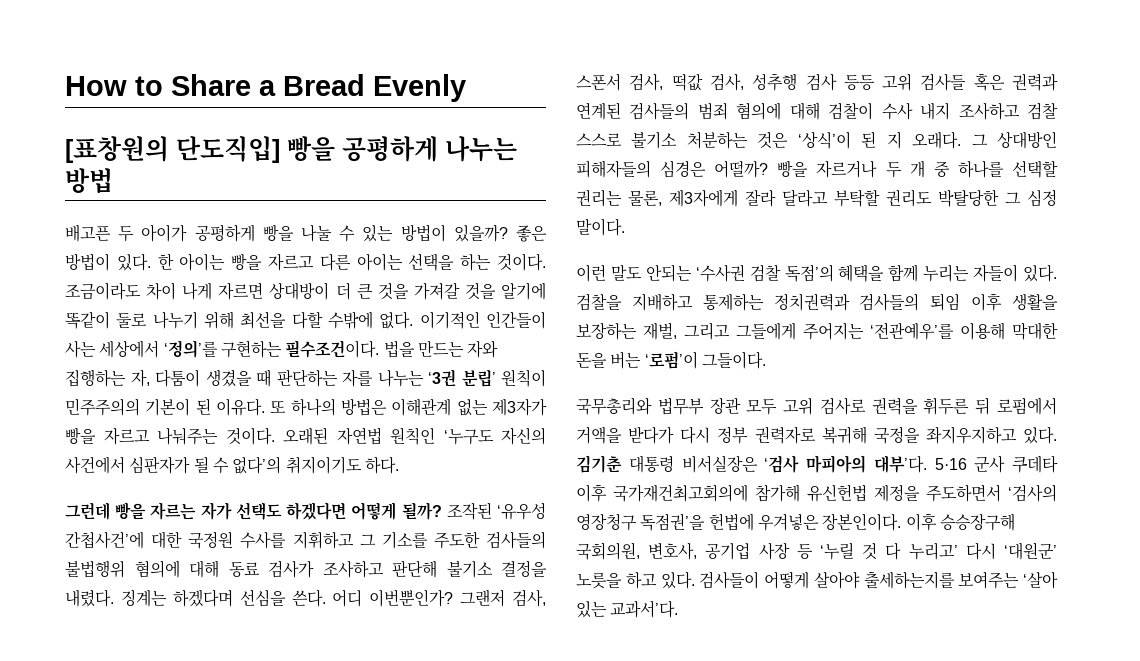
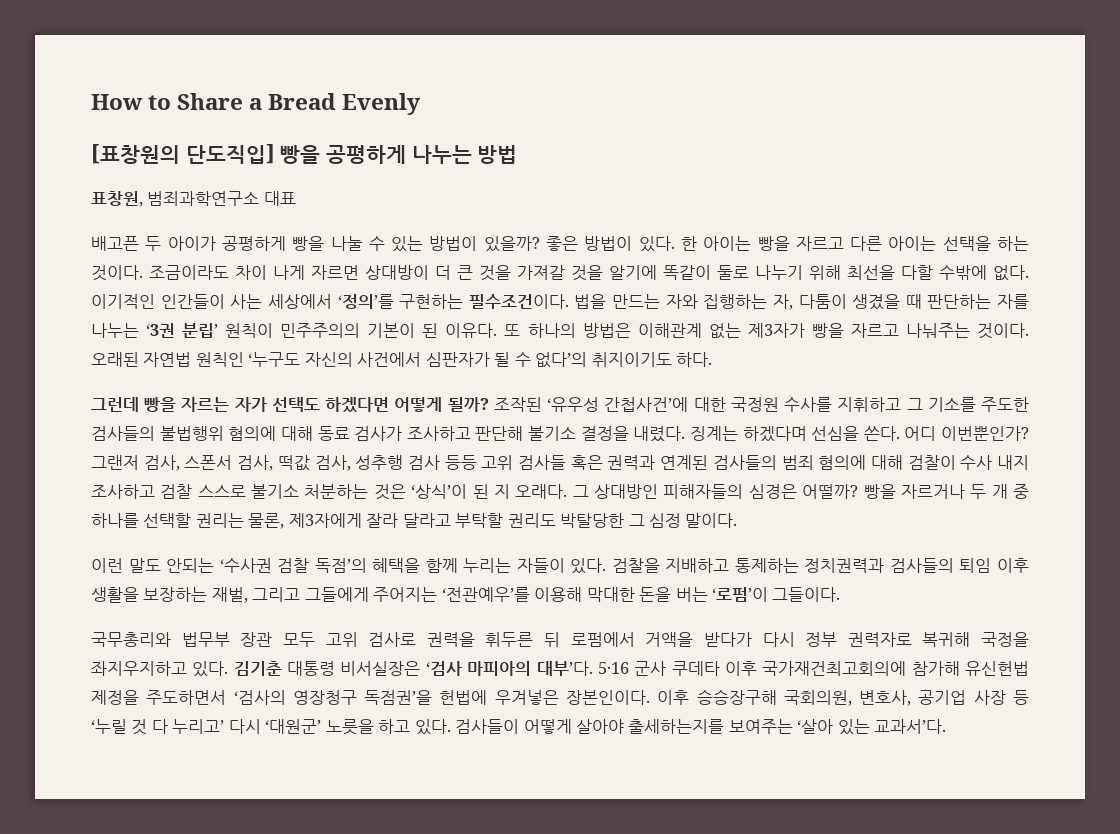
+ 표창원, 범죄과학연구소 대표

